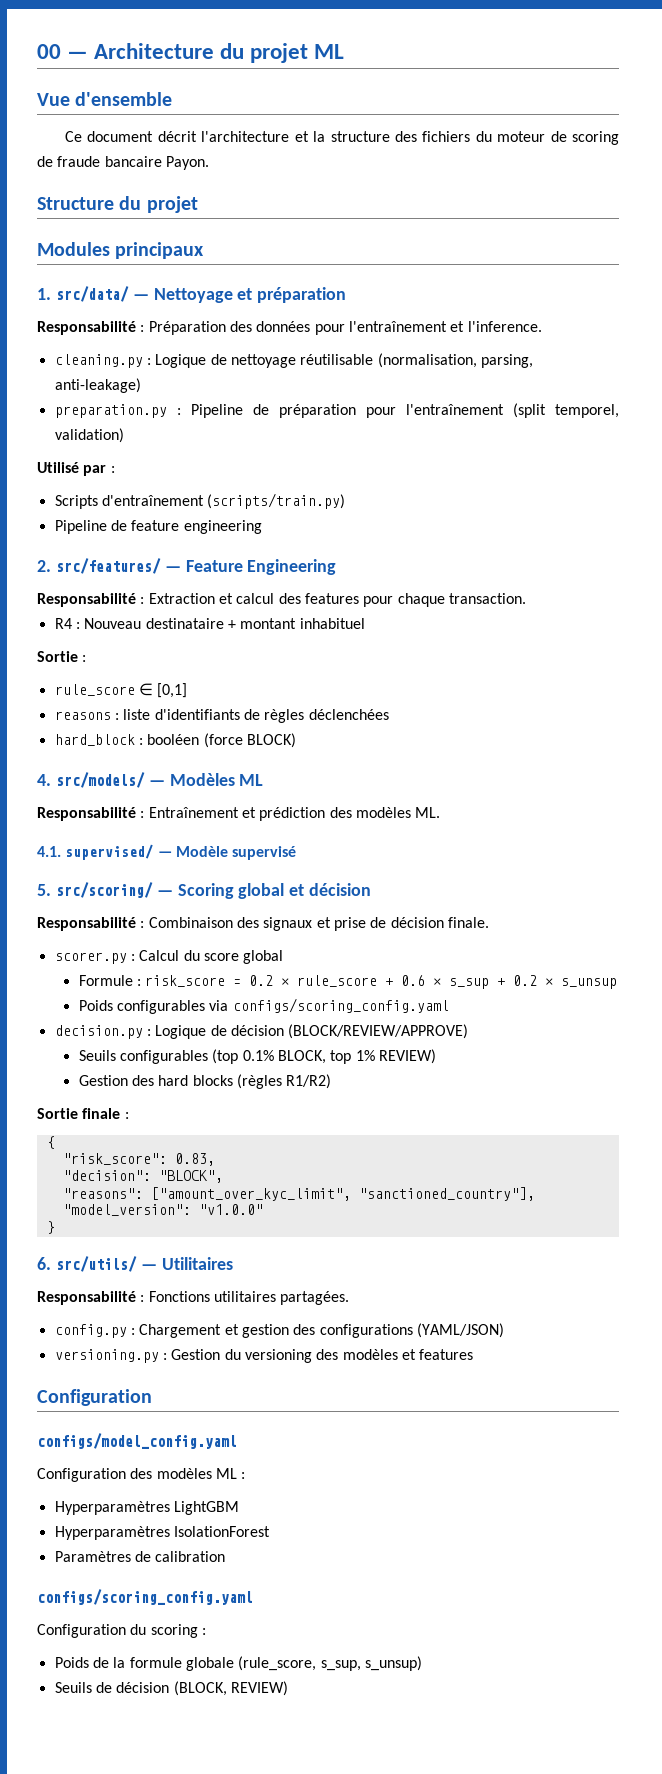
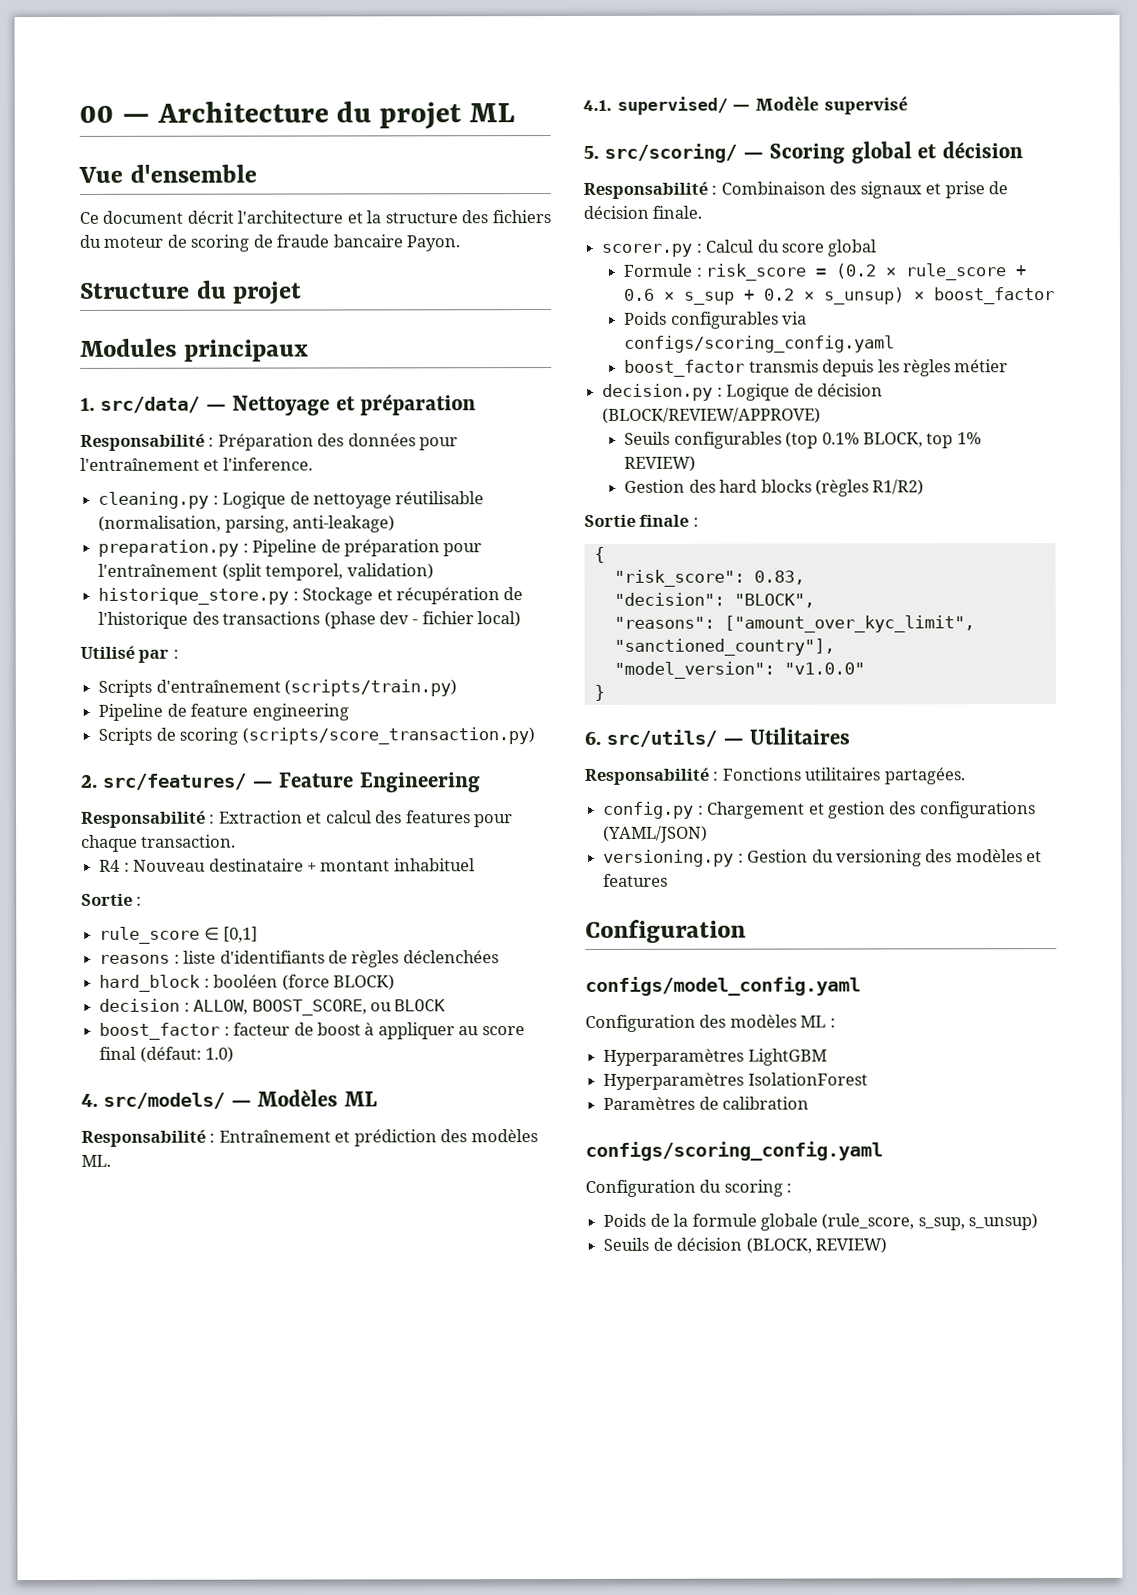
+ historique_store.py : Stockage et récupération de l'historique des transactions (phase dev - fichier local)
+ Scripts de scoring (scripts/score_transaction.py)
+ decision : ALLOW, BOOST_SCORE, ou BLOCK
+ boost_factor : facteur de boost à appliquer au score final (défaut: 1.0)
- Formule : risk_score = 0.2 × rule_score + 0.6 × s_sup + 0.2 × s_unsup
+ Formule : risk_score = (0.2 × rule_score + 0.6 × s_sup + 0.2 × s_unsup) × boost_factor
+ boost_factor transmis depuis les règles métier

